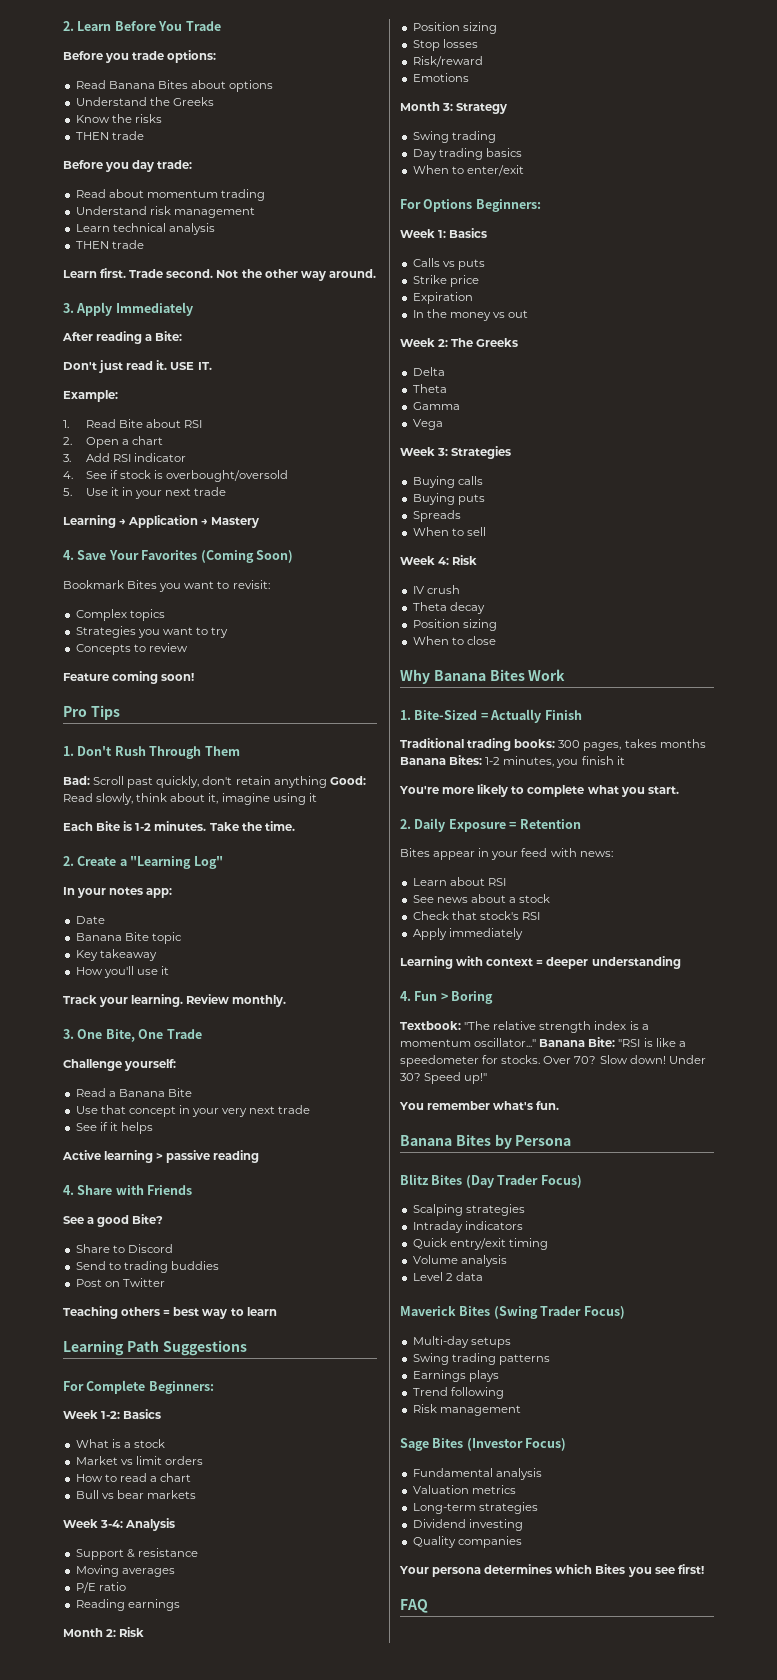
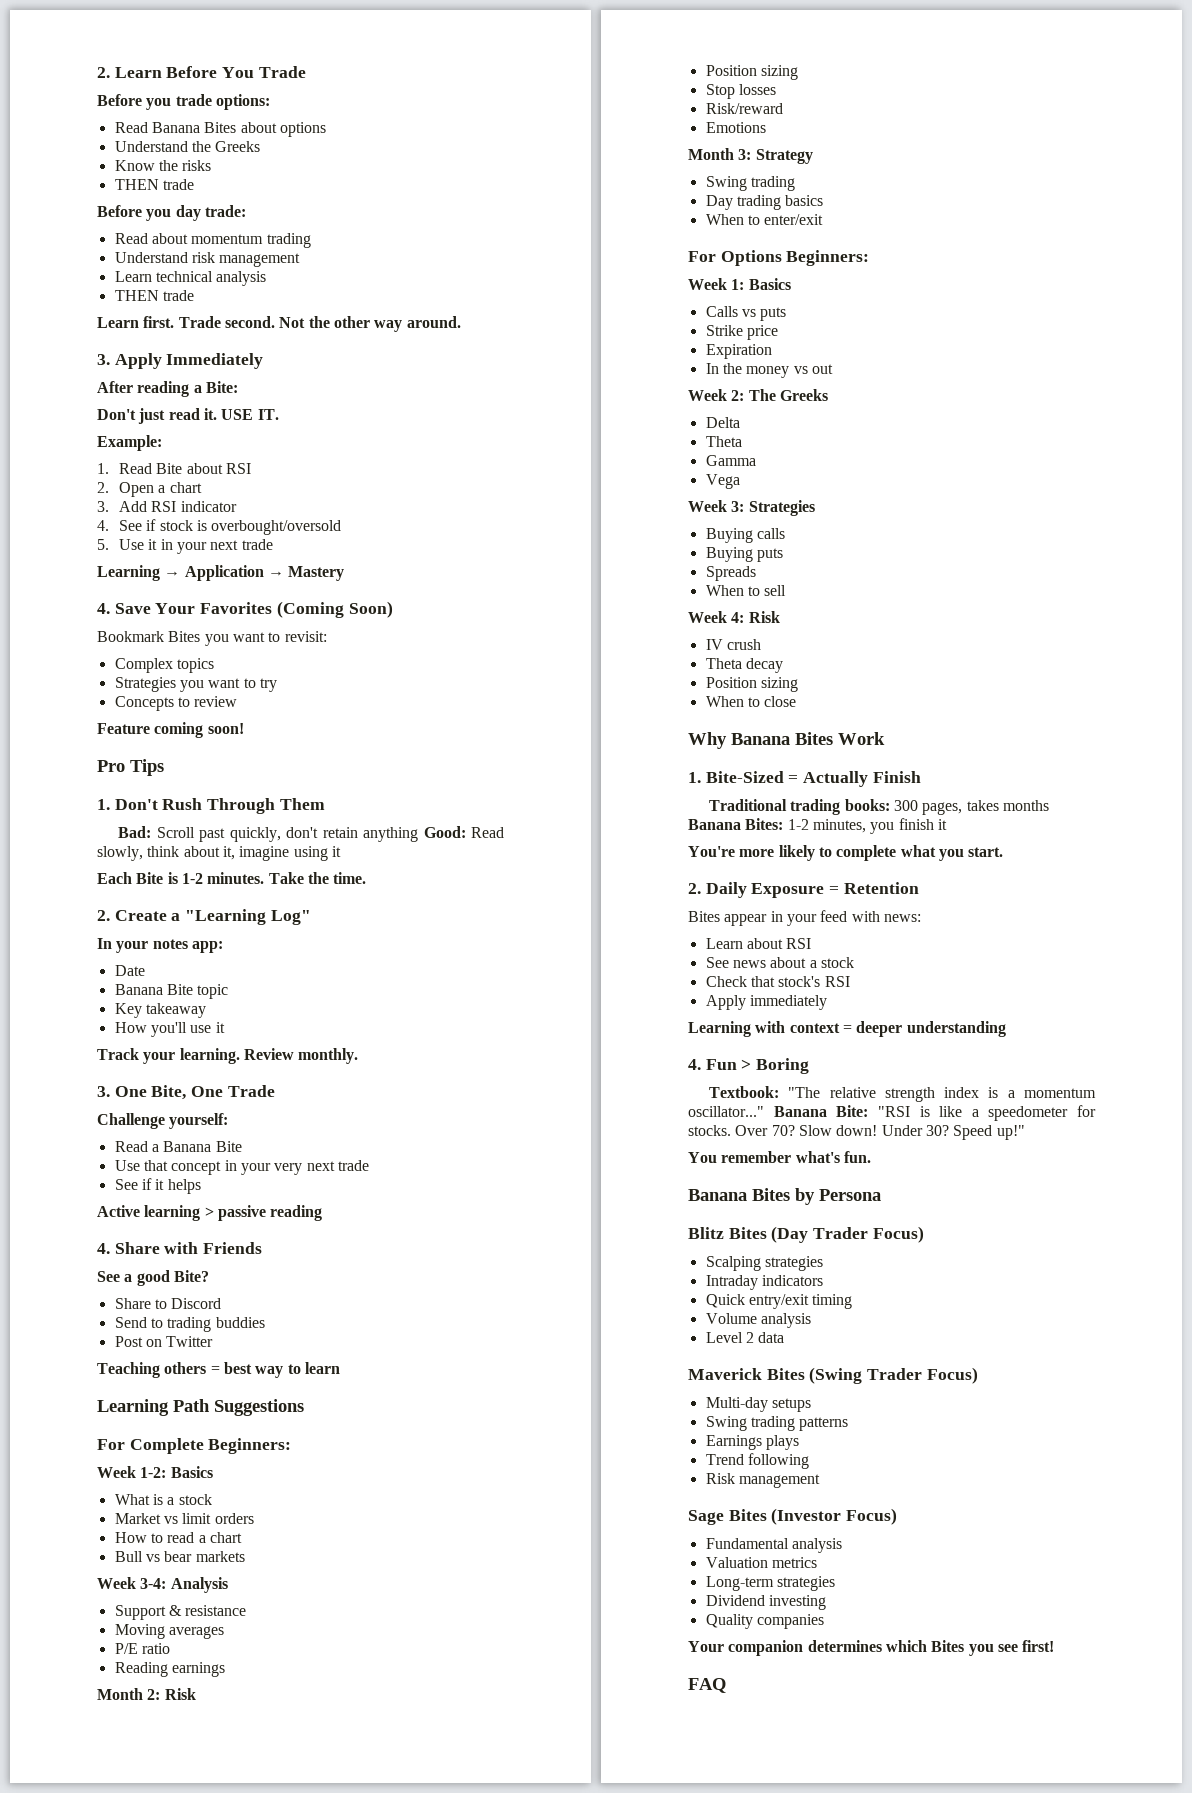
- Your persona determines which Bites you see first!
+ Your companion determines which Bites you see first!

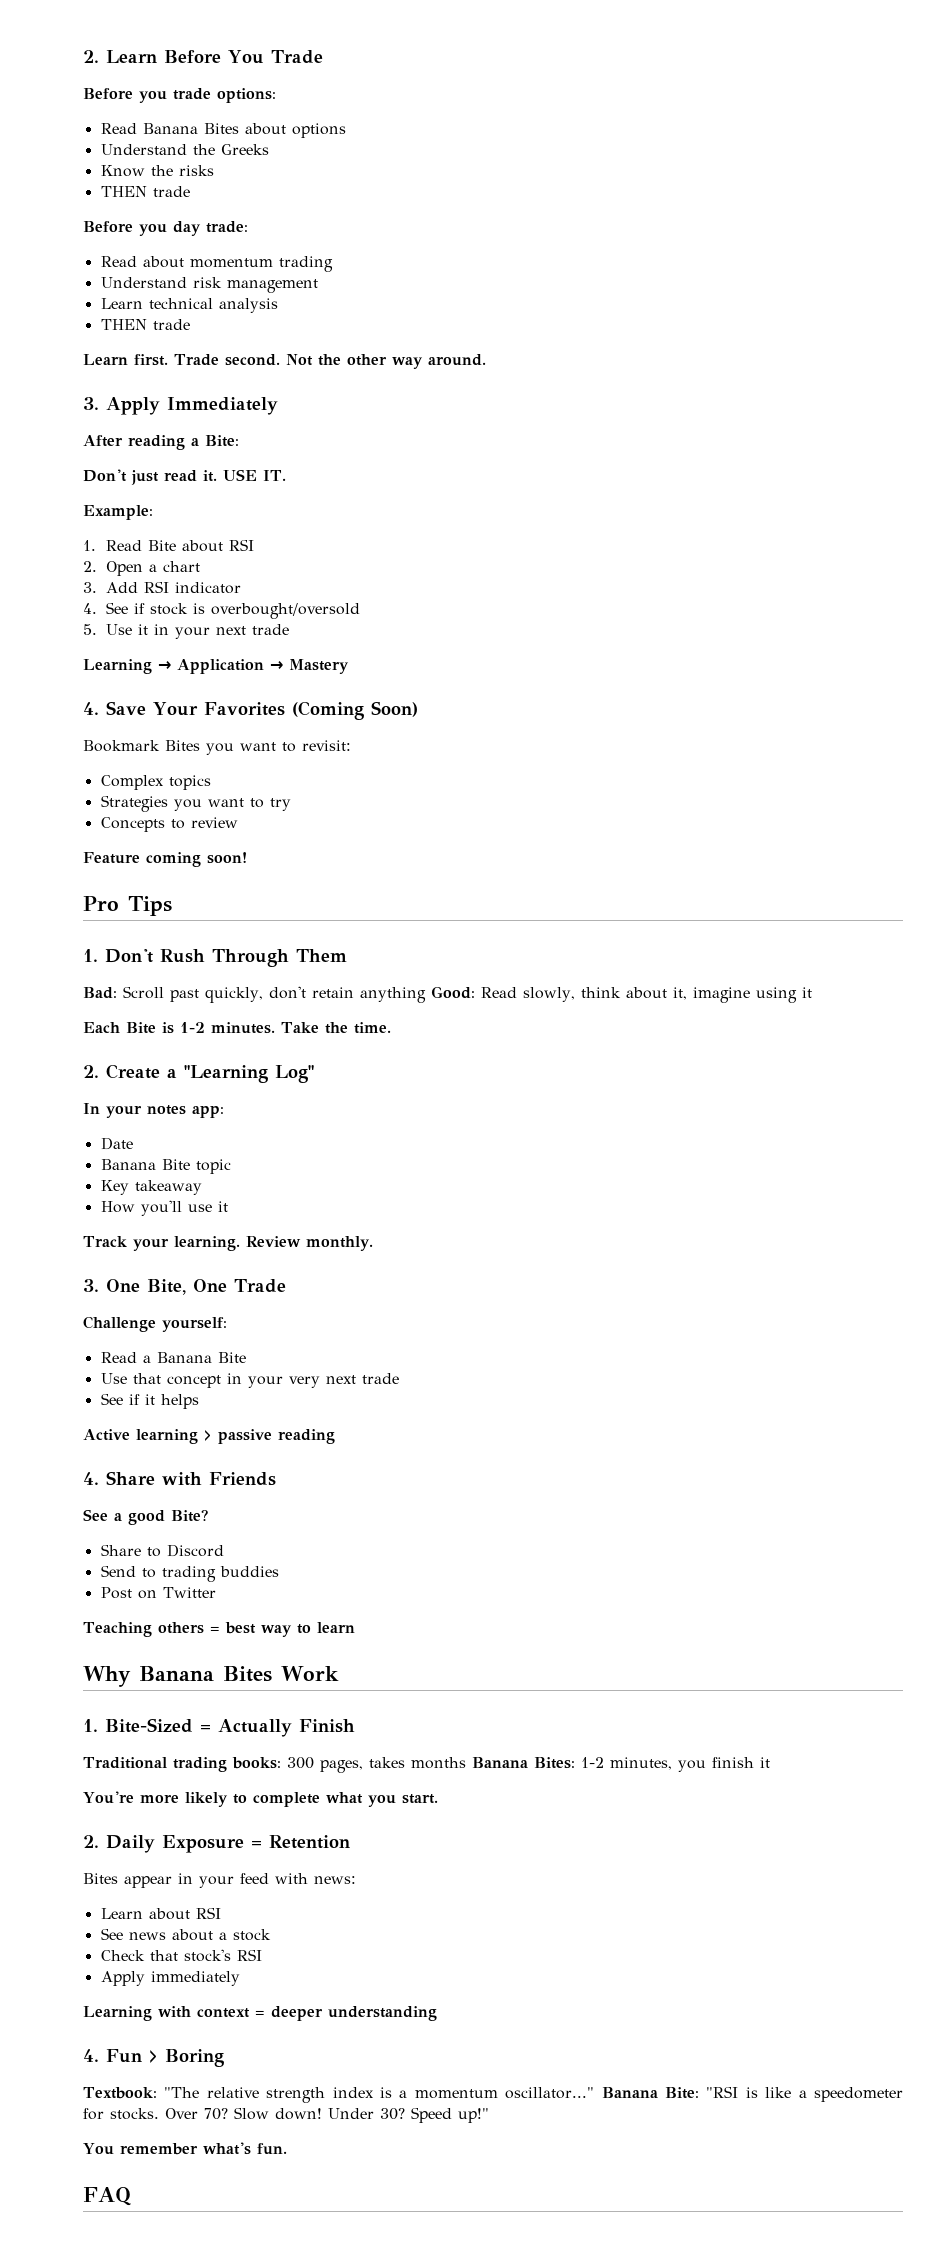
- Learning Path Suggestions
- For Complete Beginners:
- Week 1-2: Basics
- What is a stock
- Market vs limit orders
- How to read a chart
- Bull vs bear markets
- Week 3-4: Analysis
- Support & resistance
- Moving averages
- P/E ratio
- Reading earnings
- Month 2: Risk
- Position sizing
- Stop losses
- Risk/reward
- Emotions
- Month 3: Strategy
- Swing trading
- Day trading basics
- When to enter/exit
- For Options Beginners:
- Week 1: Basics
- Calls vs puts
- Strike price
- Expiration
- In the money vs out
- Week 2: The Greeks
- Delta
- Theta
- Gamma
- Vega
- Week 3: Strategies
- Buying calls
- Buying puts
- Spreads
- When to sell
- Week 4: Risk
- IV crush
- Theta decay
- Position sizing
- When to close
- Banana Bites by Persona
- Blitz Bites (Day Trader Focus)
- Scalping strategies
- Intraday indicators
- Quick entry/exit timing
- Volume analysis
- Level 2 data
- Maverick Bites (Swing Trader Focus)
- Multi-day setups
- Swing trading patterns
- Earnings plays
- Trend following
- Risk management
- Sage Bites (Investor Focus)
- Fundamental analysis
- Valuation metrics
- Long-term strategies
- Dividend investing
- Quality companies
- Your companion determines which Bites you see first!

